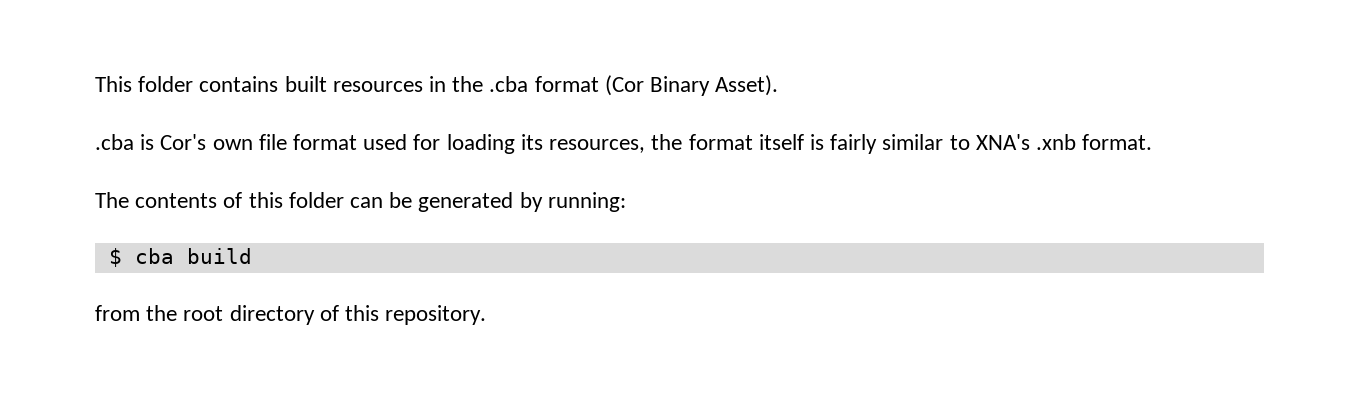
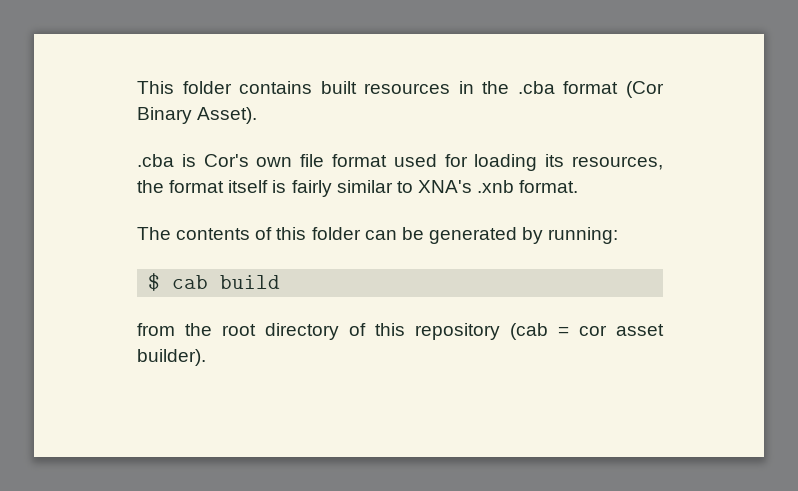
- $ cba build
+ $ cab build
- from the root directory of this repository.
+ from the root directory of this repository (cab = cor asset builder).

